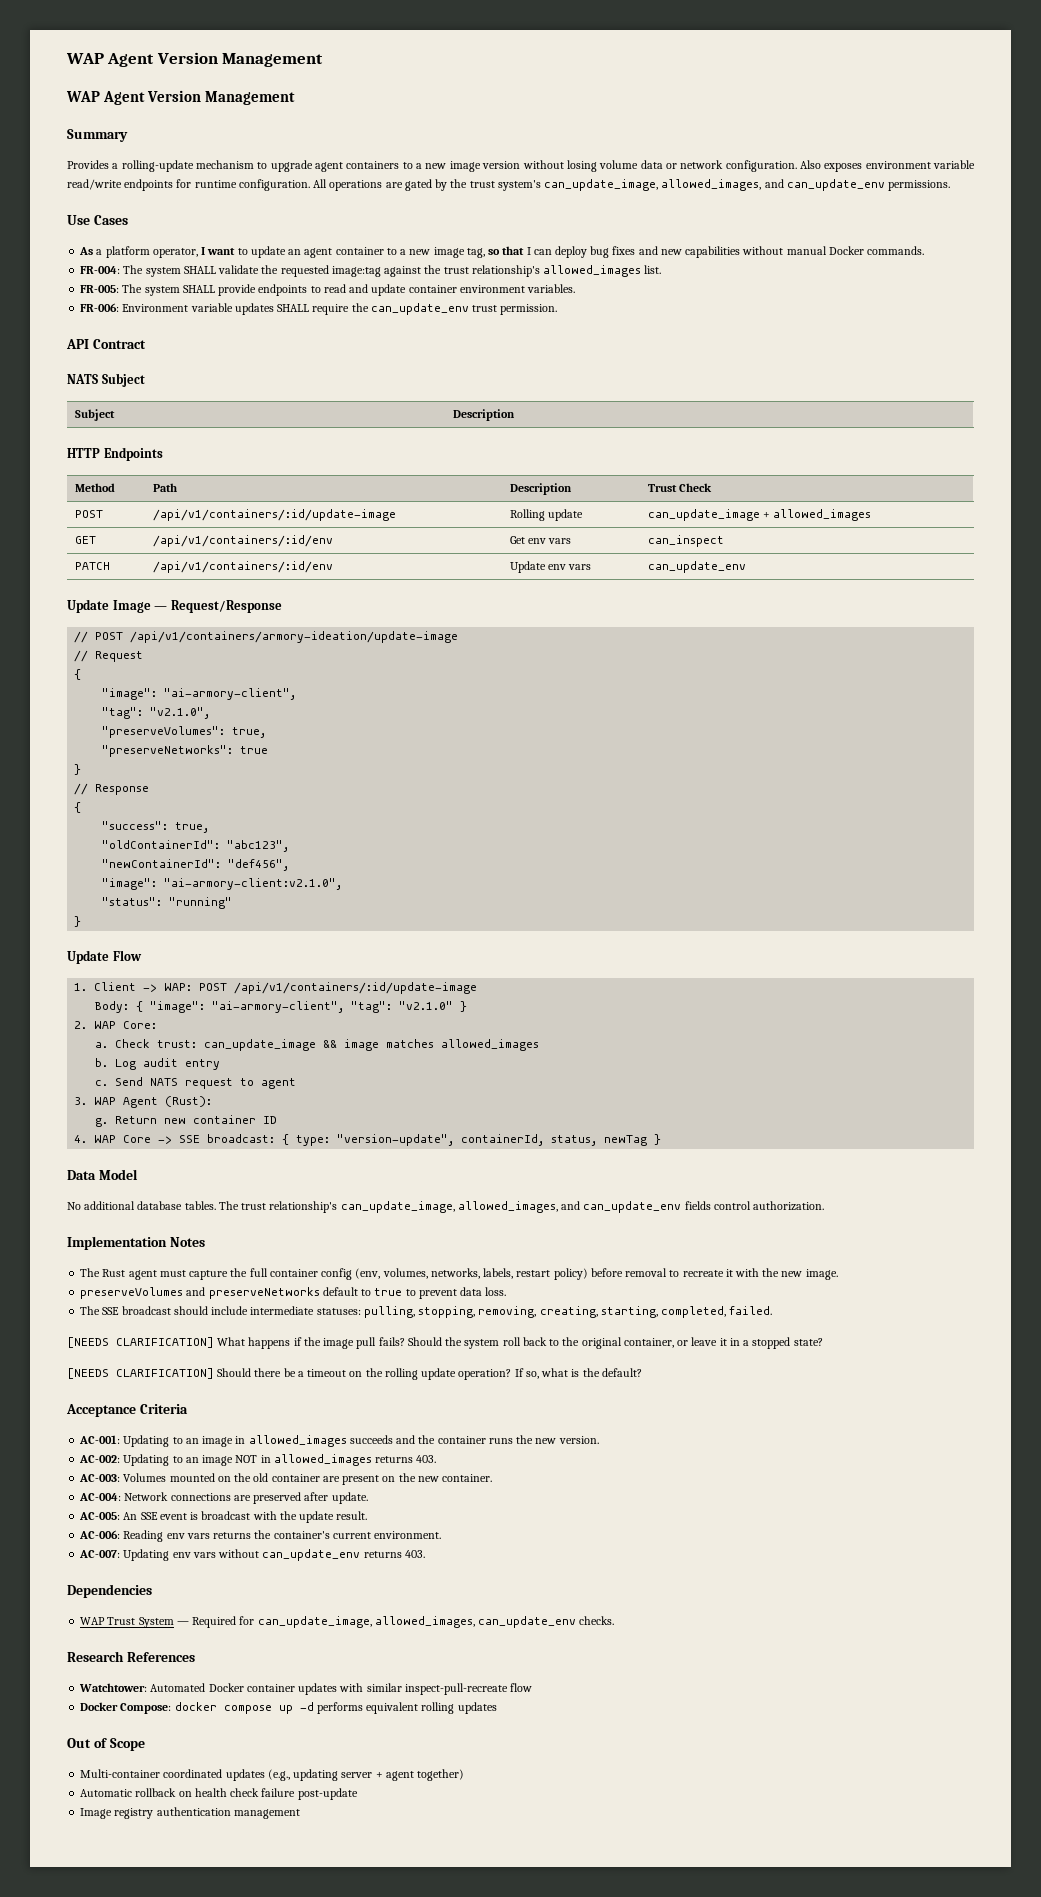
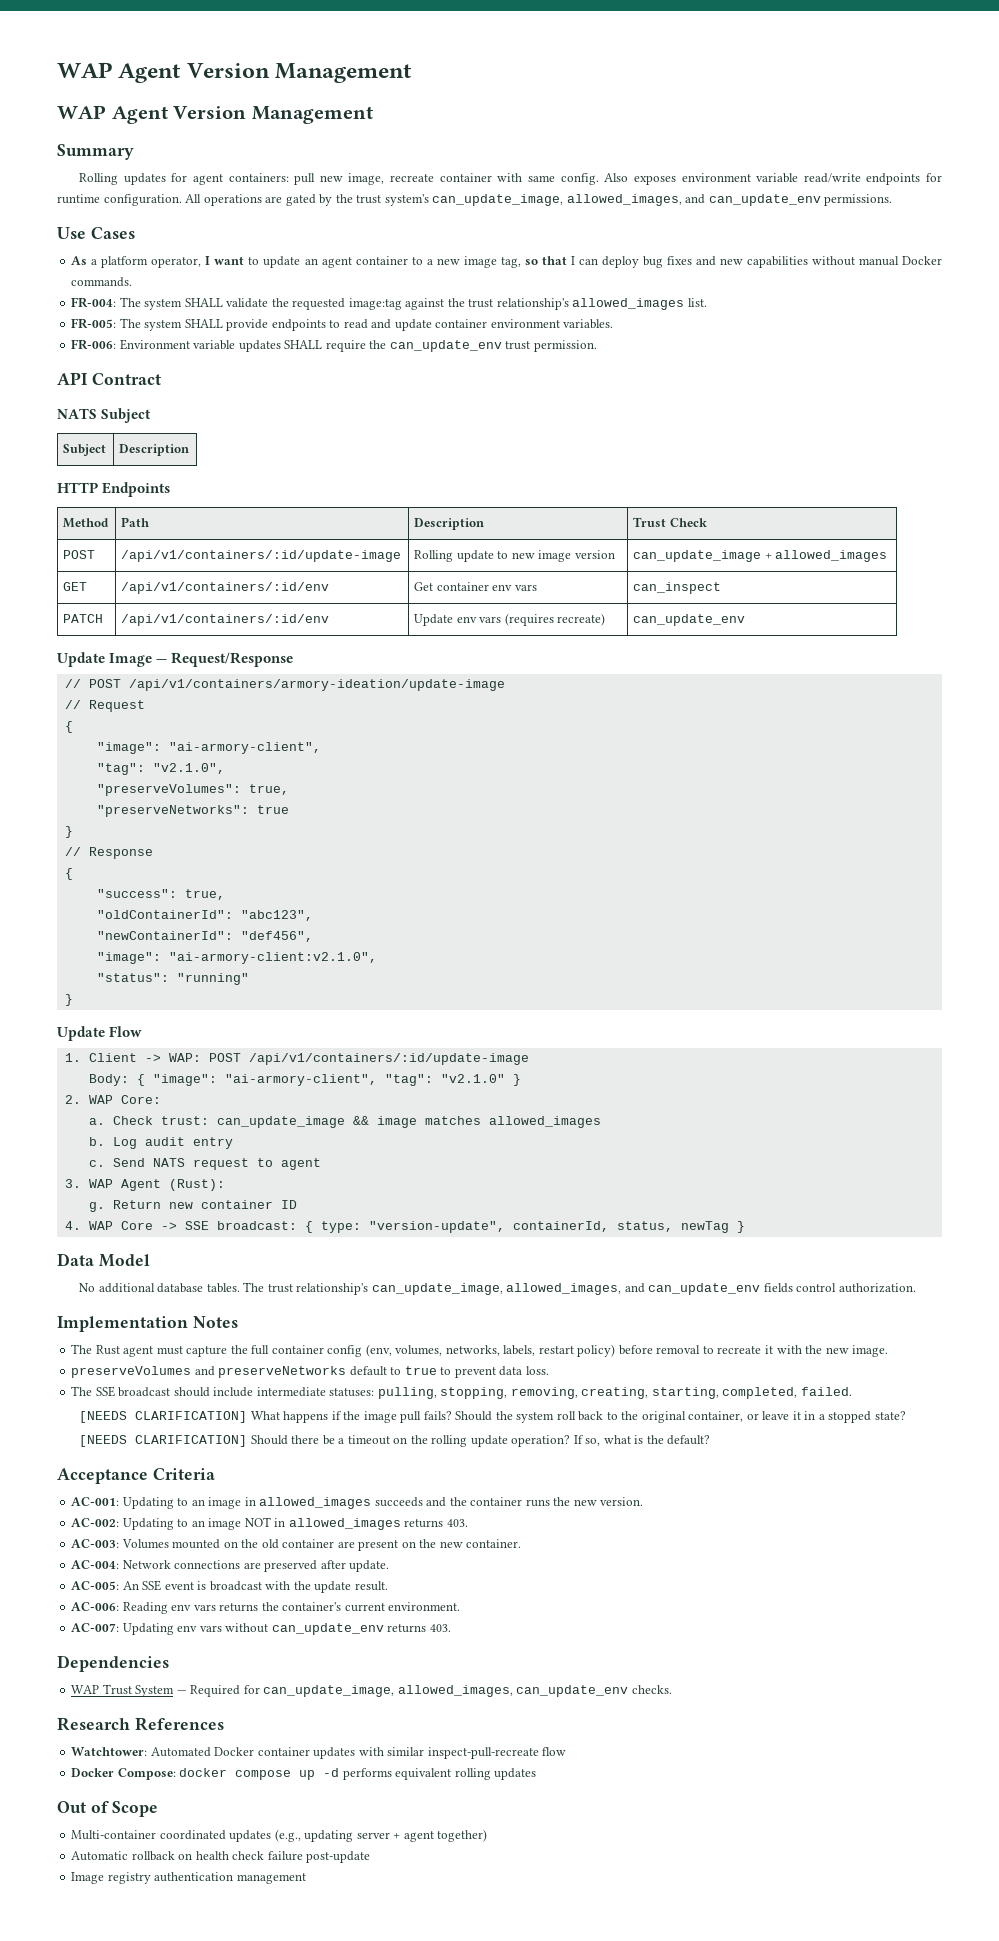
- Provides a rolling-update mechanism to upgrade agent containers to a new image version without losing volume data or network configuration.
+ Rolling updates for agent containers: pull new image, recreate container with same config.
- POST | /api/v1/containers/:id/update-image | Rolling update | can_update_image + allowed_images
+ POST | /api/v1/containers/:id/update-image | Rolling update to new image version | can_update_image + allowed_images
- GET | /api/v1/containers/:id/env | Get env vars | can_inspect
+ GET | /api/v1/containers/:id/env | Get container env vars | can_inspect
- PATCH | /api/v1/containers/:id/env | Update env vars | can_update_env
+ PATCH | /api/v1/containers/:id/env | Update env vars (requires recreate) | can_update_env

